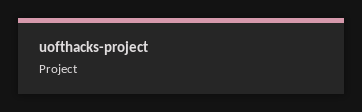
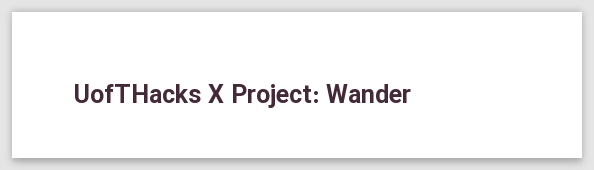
- uofthacks-project
- Project
+ UofTHacks X Project: Wander

